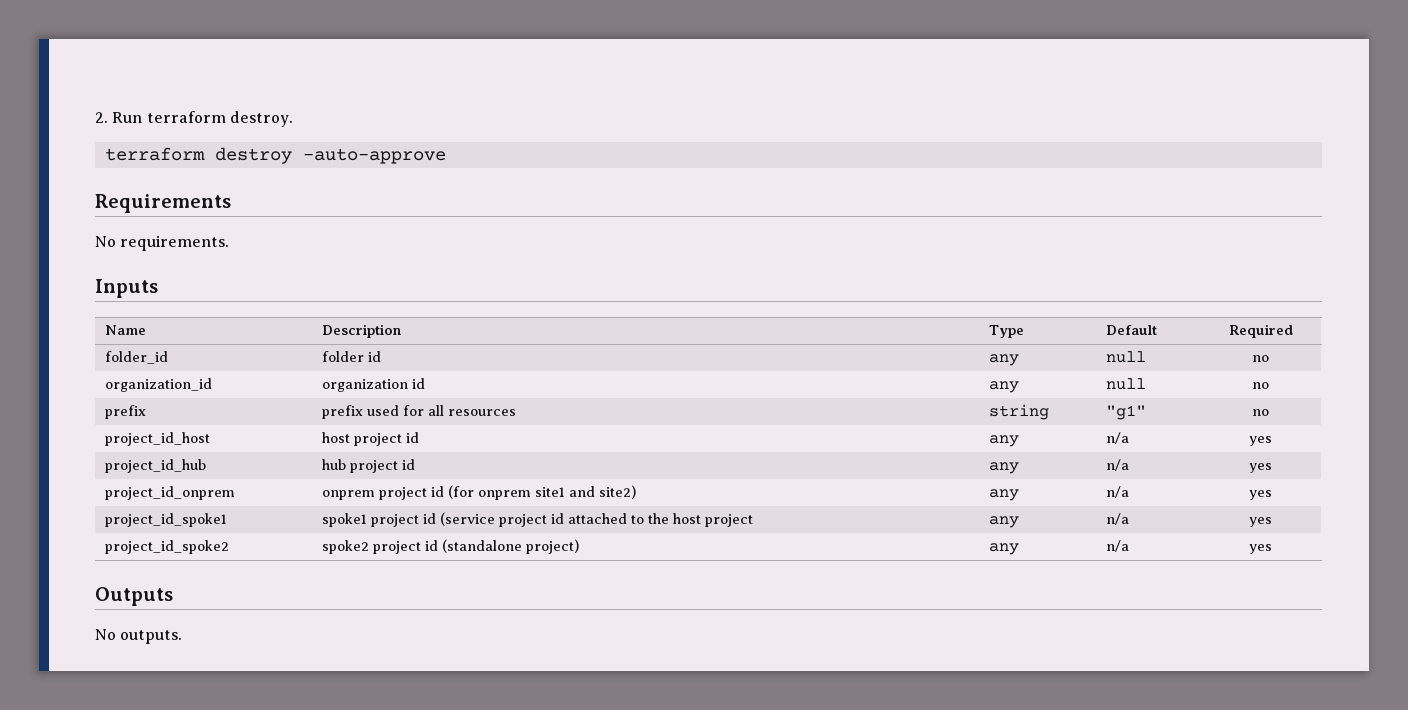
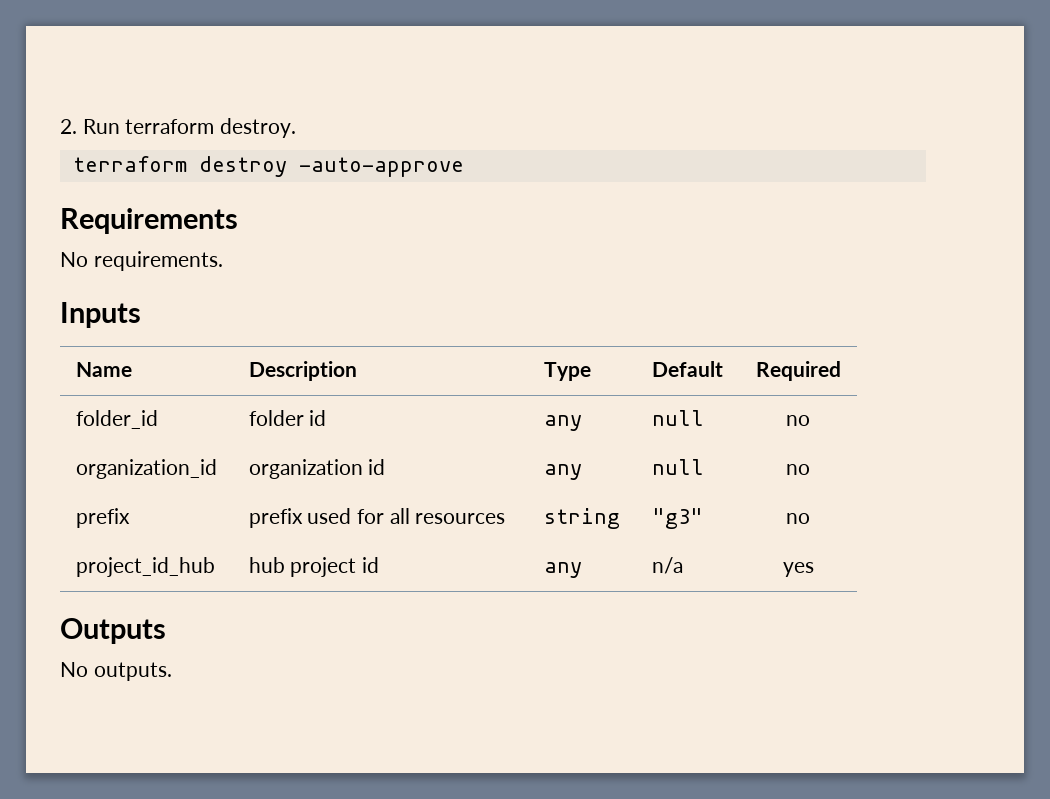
- prefix | prefix used for all resources | string | "g1" | no
- project_id_host | host project id | any | n/a | yes
+ prefix | prefix used for all resources | string | "g3" | no
- project_id_onprem | onprem project id (for onprem site1 and site2) | any | n/a | yes
- project_id_spoke1 | spoke1 project id (service project id attached to the host project | any | n/a | yes
- project_id_spoke2 | spoke2 project id (standalone project) | any | n/a | yes

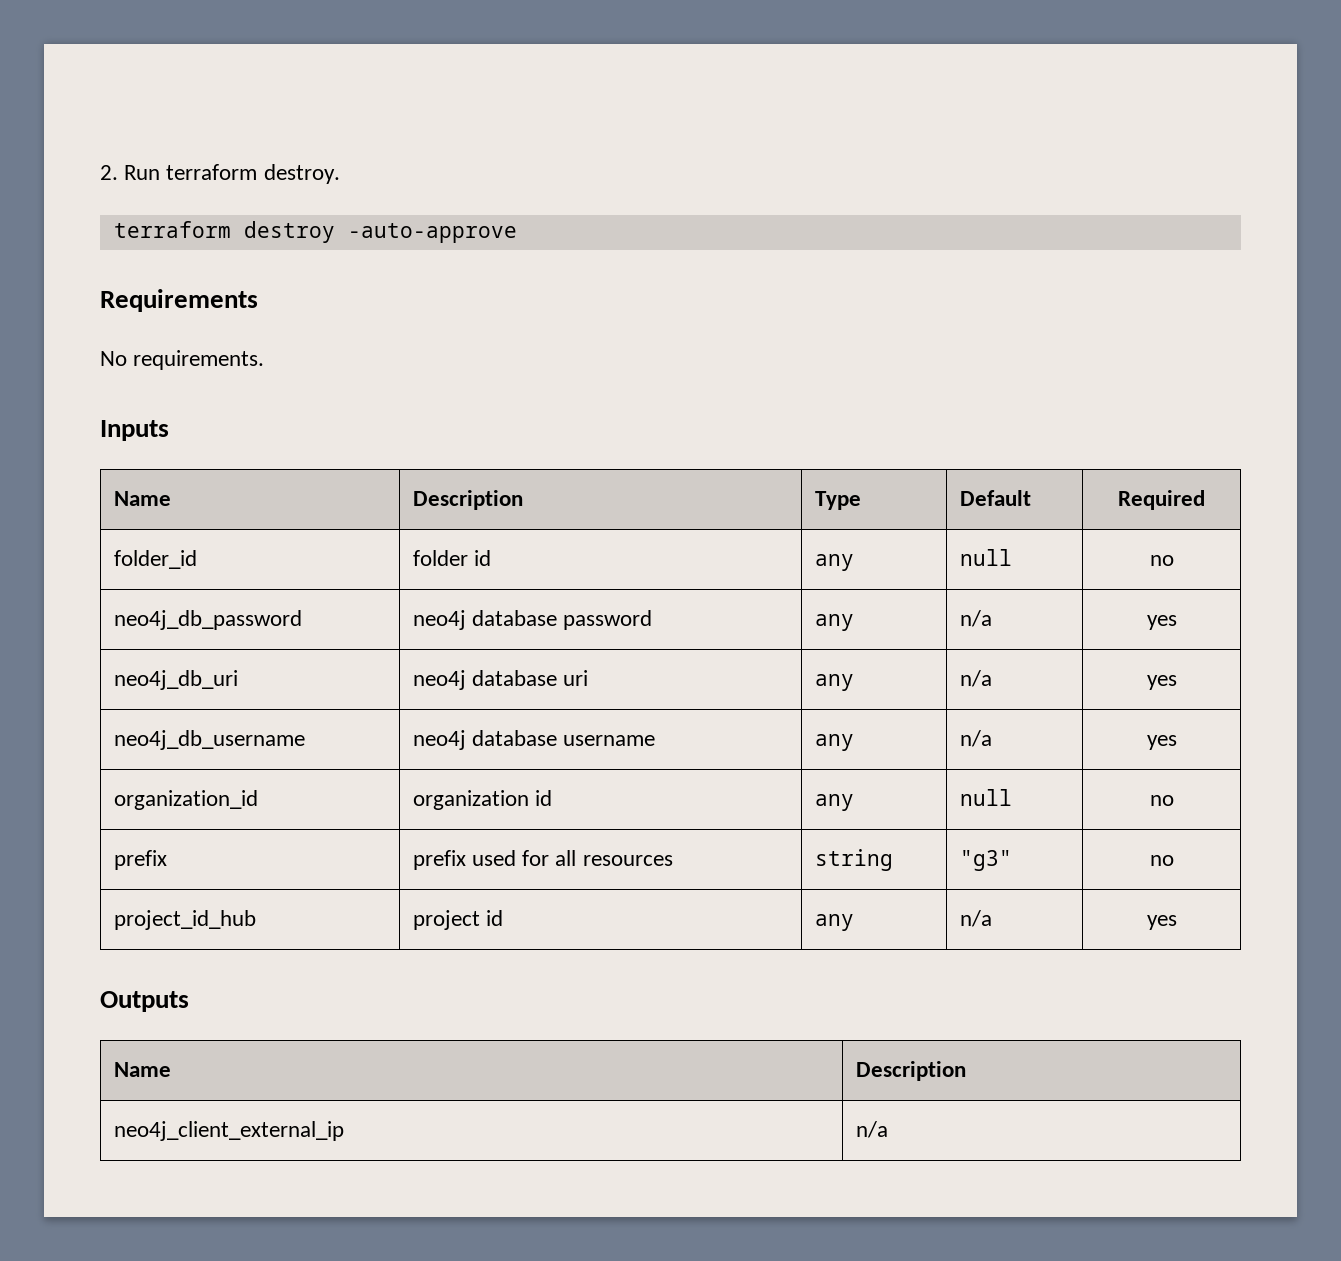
+ neo4j_db_password | neo4j database password | any | n/a | yes
+ neo4j_db_uri | neo4j database uri | any | n/a | yes
+ neo4j_db_username | neo4j database username | any | n/a | yes
- project_id_hub | hub project id | any | n/a | yes
+ project_id_hub | project id | any | n/a | yes
  Outputs
- No outputs.
+ Name | Description
+ neo4j_client_external_ip | n/a

